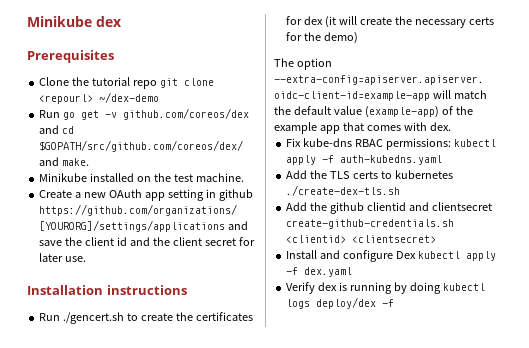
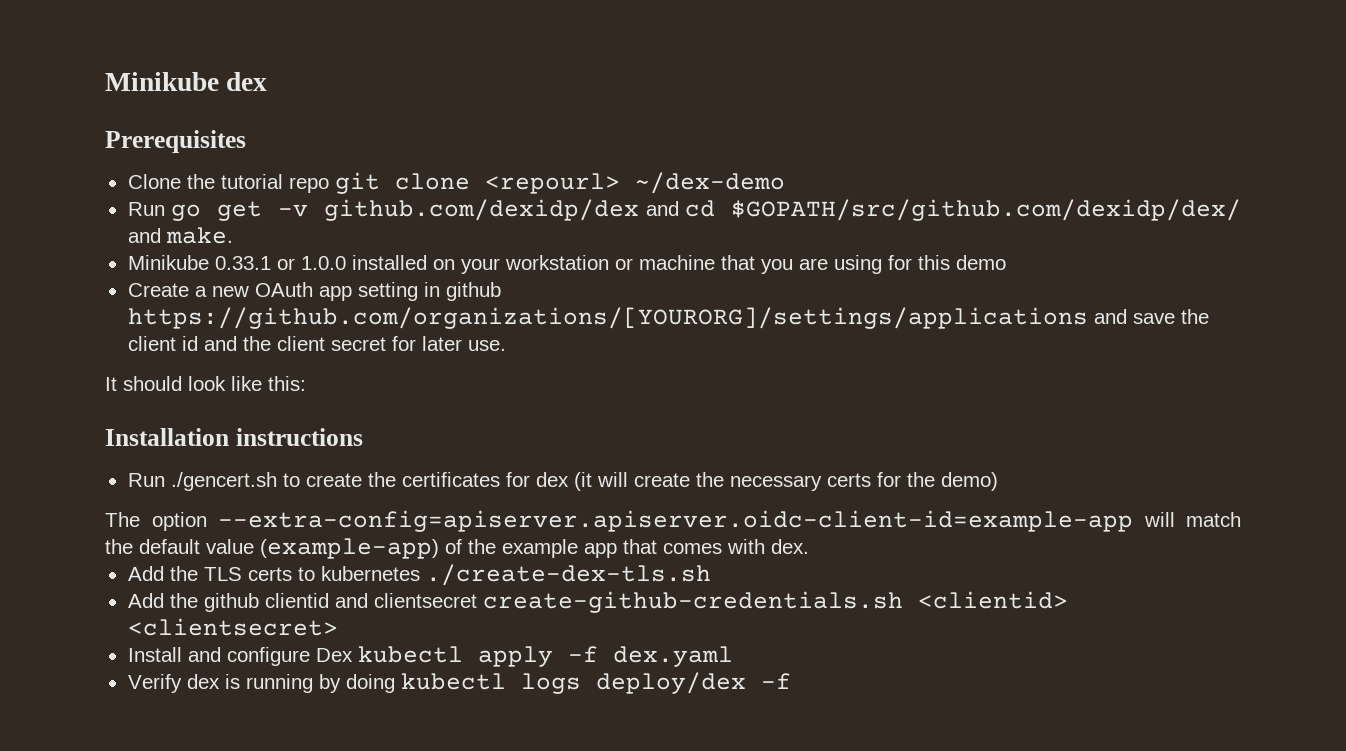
- Run go get -v github.com/coreos/dex and cd $GOPATH/src/github.com/coreos/dex/ and make.
+ Run go get -v github.com/dexidp/dex and cd $GOPATH/src/github.com/dexidp/dex/ and make.
- Minikube installed on the test machine.
+ Minikube 0.33.1 or 1.0.0 installed on your workstation or machine that you are using for this demo
+ It should look like this:
- Fix kube-dns RBAC permissions: kubectl apply -f auth-kubedns.yaml

